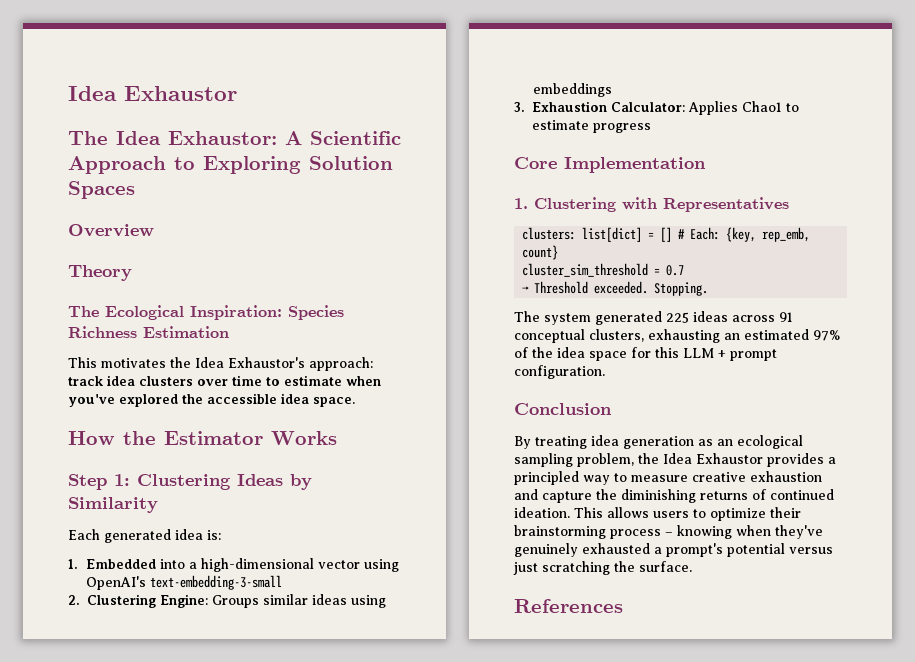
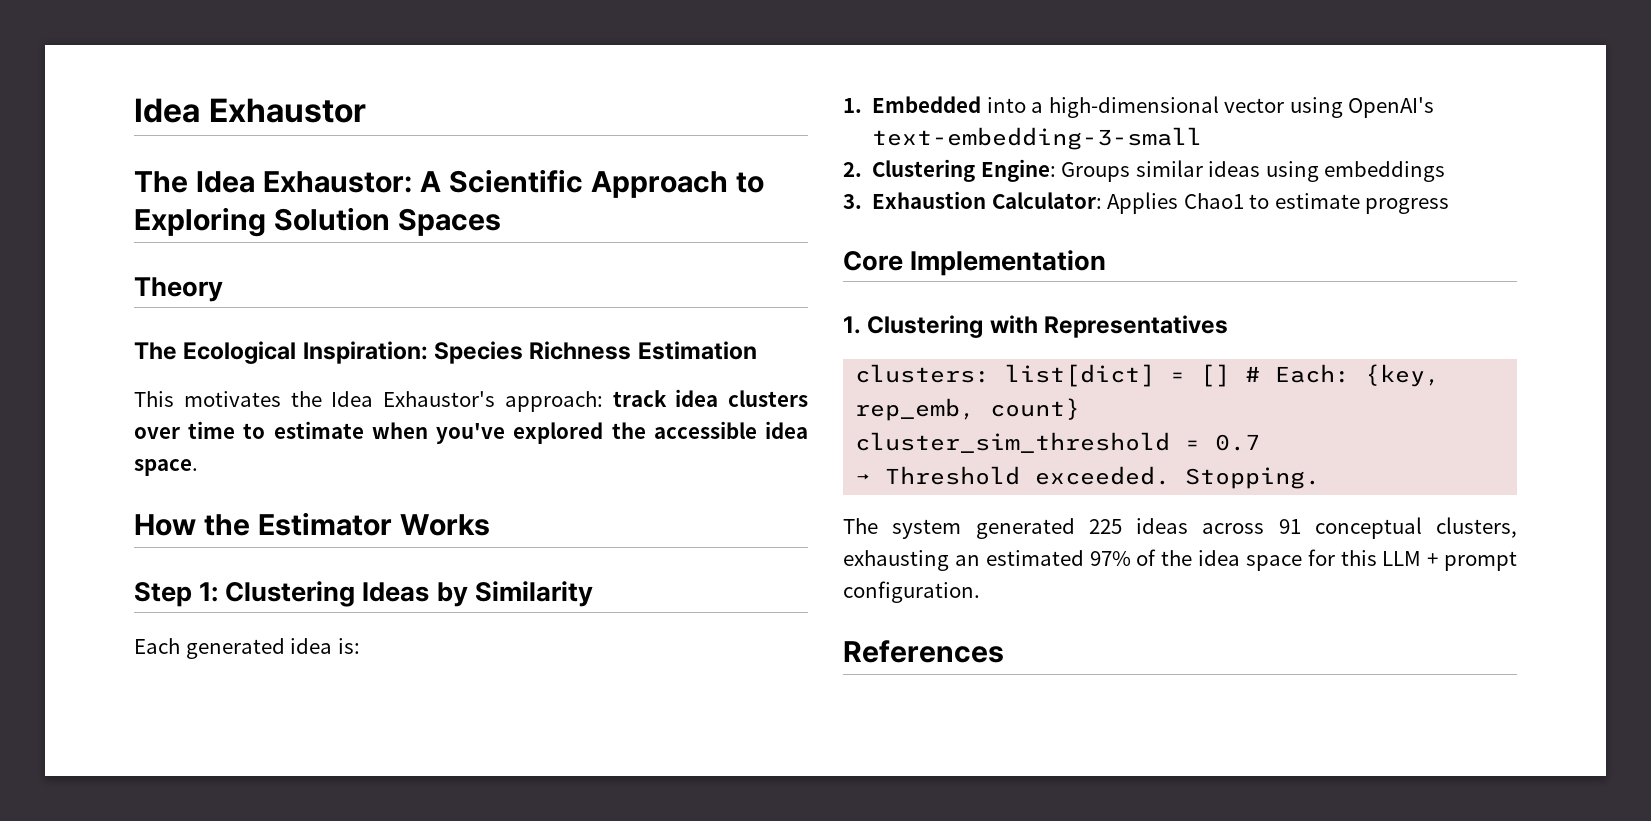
- Overview
- Conclusion
- By treating idea generation as an ecological sampling problem, the Idea Exhaustor provides a principled way to measure creative exhaustion and capture the diminishing returns of continued ideation. This allows users to optimize their brainstorming process – knowing when they've genuinely exhausted a prompt's potential versus just scratching the surface.

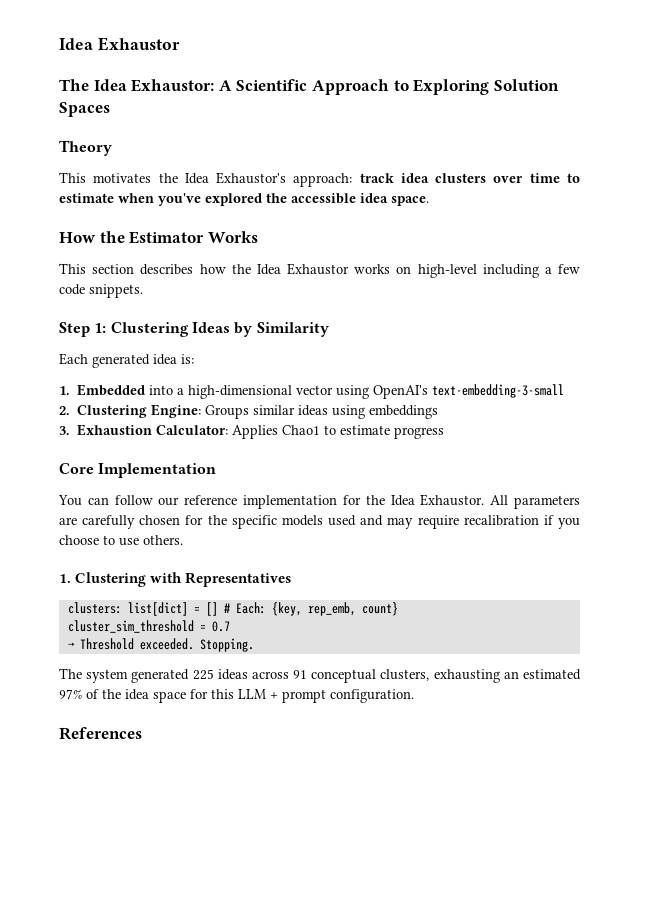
- The Ecological Inspiration: Species Richness Estimation
+ This section describes how the Idea Exhaustor works on high-level including a few code snippets.
+ You can follow our reference implementation for the Idea Exhaustor. All parameters are carefully chosen for the specific models used and may require recalibration if you choose to use others.

